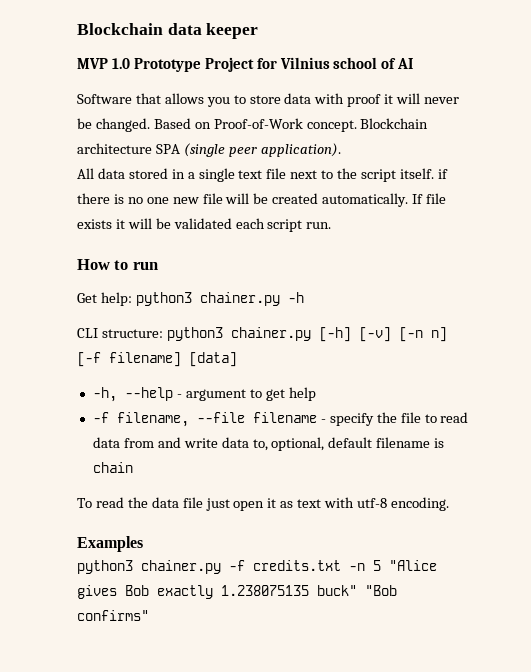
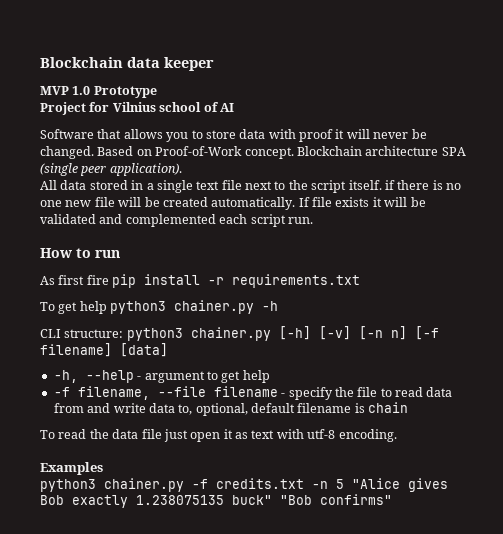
- MVP 1.0 Prototype Project for Vilnius school of AI
+ MVP 1.0 Prototype
+ Project for Vilnius school of AI
- If file exists it will be validated each script run.
+ If file exists it will be validated and complemented each script run.
- Get help: python3 chainer.py -h
+ As first fire pip install -r requirements.txt
+ To get help python3 chainer.py -h

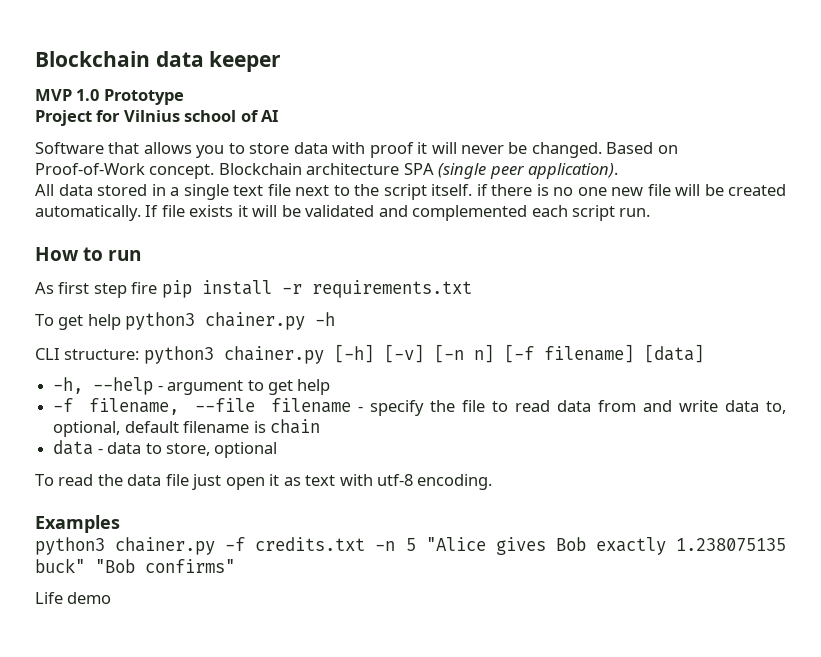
- As first fire pip install -r requirements.txt
+ As first step fire pip install -r requirements.txt
+ data - data to store, optional
+ Life demo

